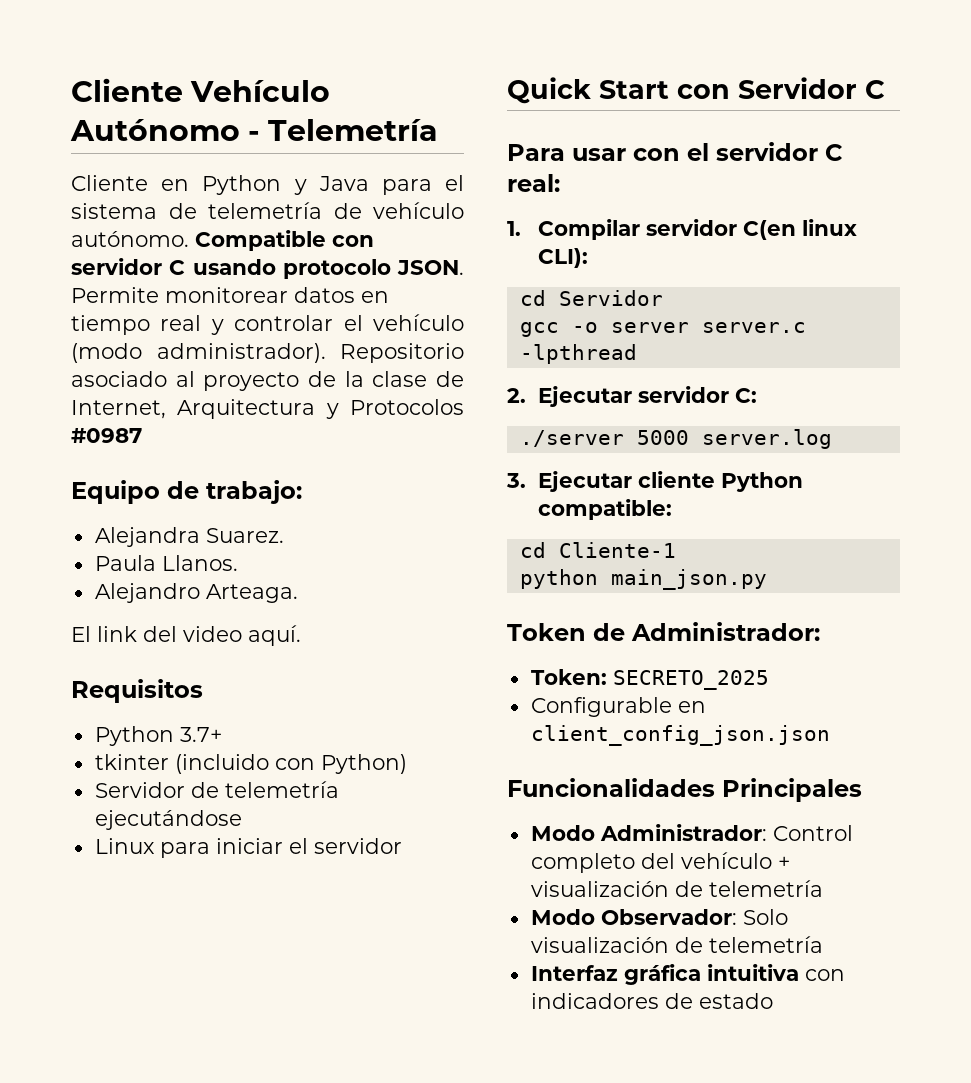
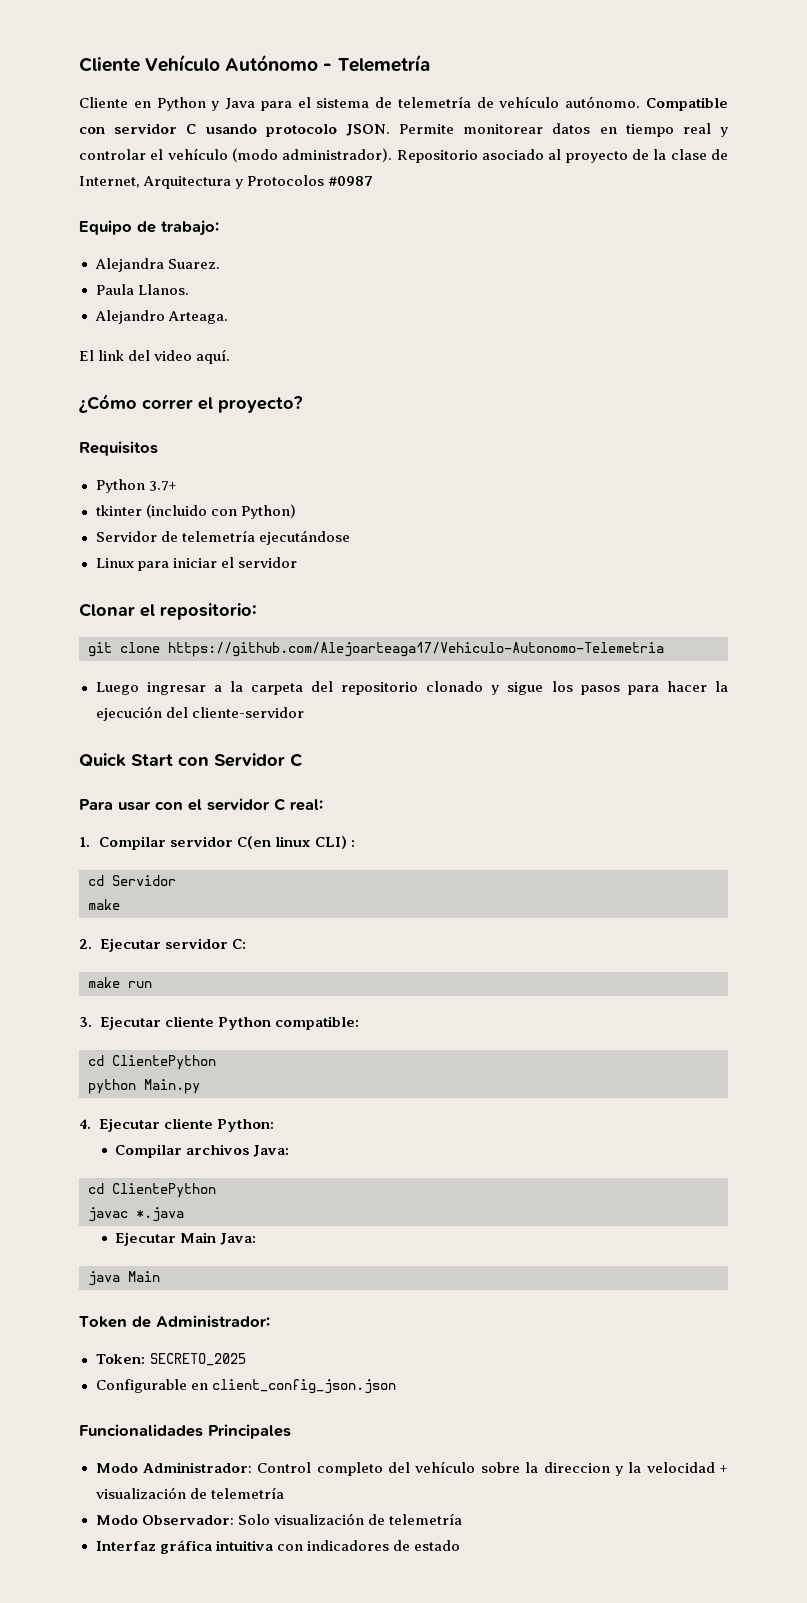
+ ¿Cómo correr el proyecto?
+ Clonar el repositorio:
+ git clone https://github.com/Alejoarteaga17/Vehiculo-Autonomo-Telemetria
+ Luego ingresar a la carpeta del repositorio clonado y sigue los pasos para hacer la ejecución del cliente-servidor
- 1. Compilar servidor C(en linux CLI):
+ 1. Compilar servidor C(en linux CLI) :
  cd Servidor
- gcc -o server server.c -lpthread
+ make
- ./server 5000 server.log
+ make run
  3. Ejecutar cliente Python compatible:
- cd Cliente-1
+ cd ClientePython
- python main_json.py
+ python Main.py
+ 4. Ejecutar cliente Python:
+ Compilar archivos Java:
+ cd ClientePython
+ javac *.java
+ Ejecutar Main Java:
+ java Main
- Modo Administrador: Control completo del vehículo + visualización de telemetría
+ Modo Administrador: Control completo del vehículo sobre la direccion y la velocidad + visualización de telemetría

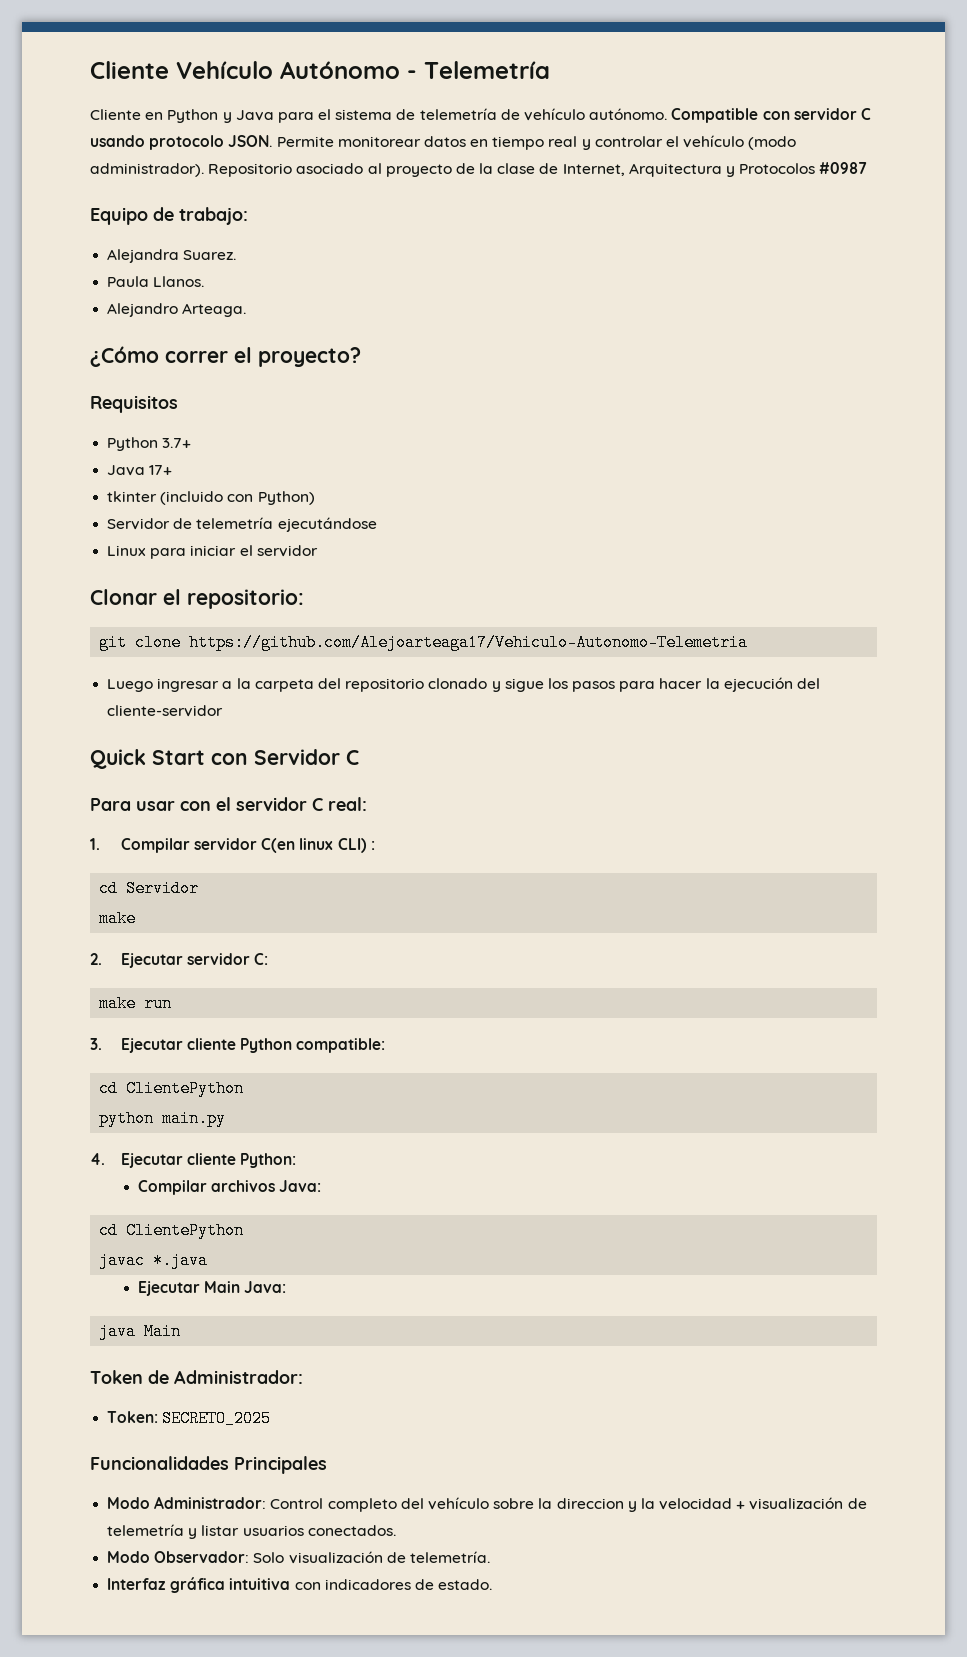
- El link del video aquí.
+ Java 17+
- python Main.py
+ python main.py
- Configurable en client_config_json.json
- Modo Administrador: Control completo del vehículo sobre la direccion y la velocidad + visualización de telemetría
+ Modo Administrador: Control completo del vehículo sobre la direccion y la velocidad + visualización de telemetría y listar usuarios conectados.
- Modo Observador: Solo visualización de telemetría
+ Modo Observador: Solo visualización de telemetría.
- Interfaz gráfica intuitiva con indicadores de estado
+ Interfaz gráfica intuitiva con indicadores de estado.

